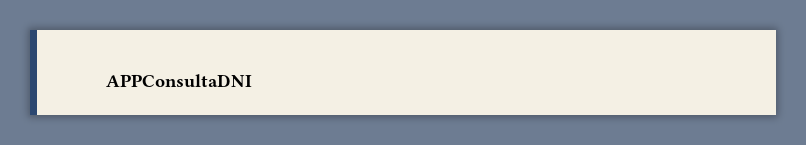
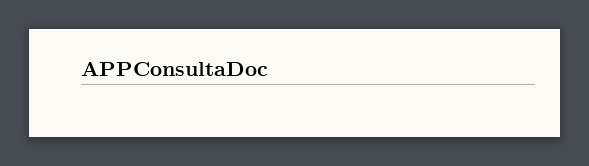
- APPConsultaDNI
+ APPConsultaDoc

